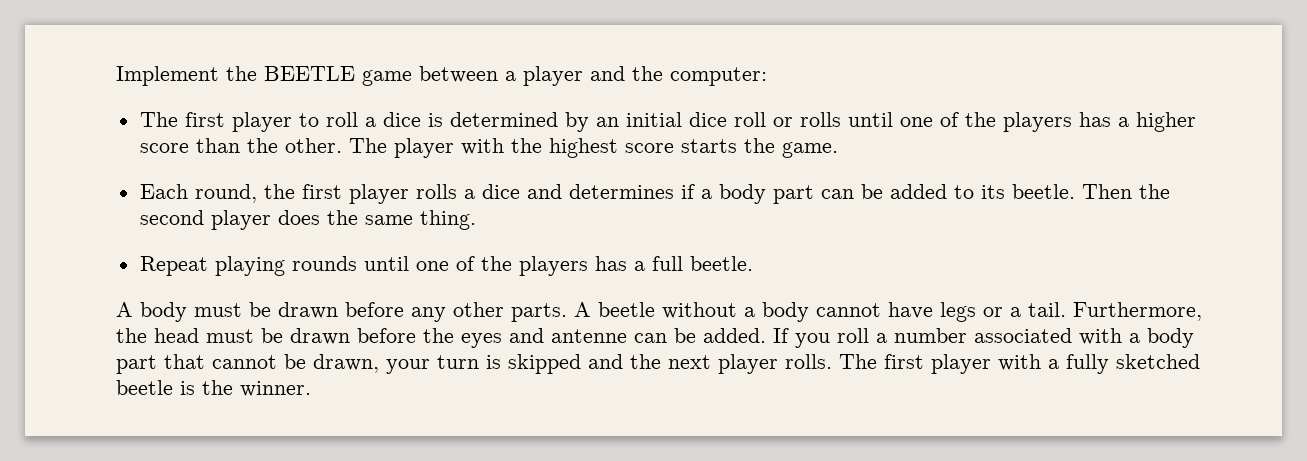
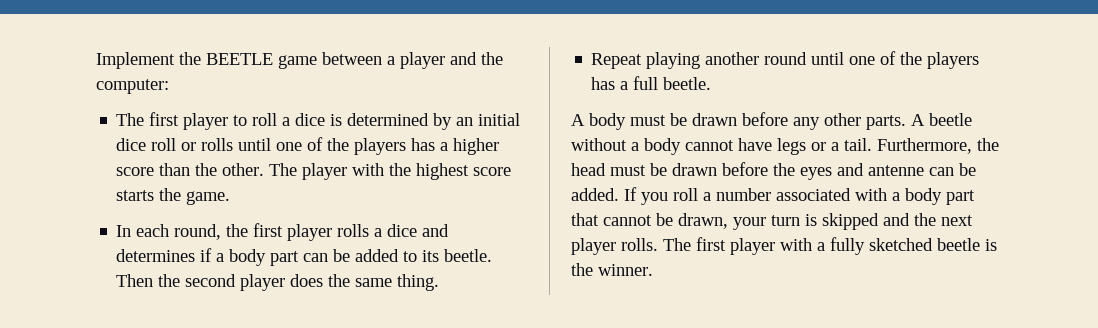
- Each round, the first player rolls a dice and determines if a body part can be added to its beetle.
+ In each round, the first player rolls a dice and determines if a body part can be added to its beetle.
- Repeat playing rounds until one of the players has a full beetle.
+ Repeat playing another round until one of the players has a full beetle.

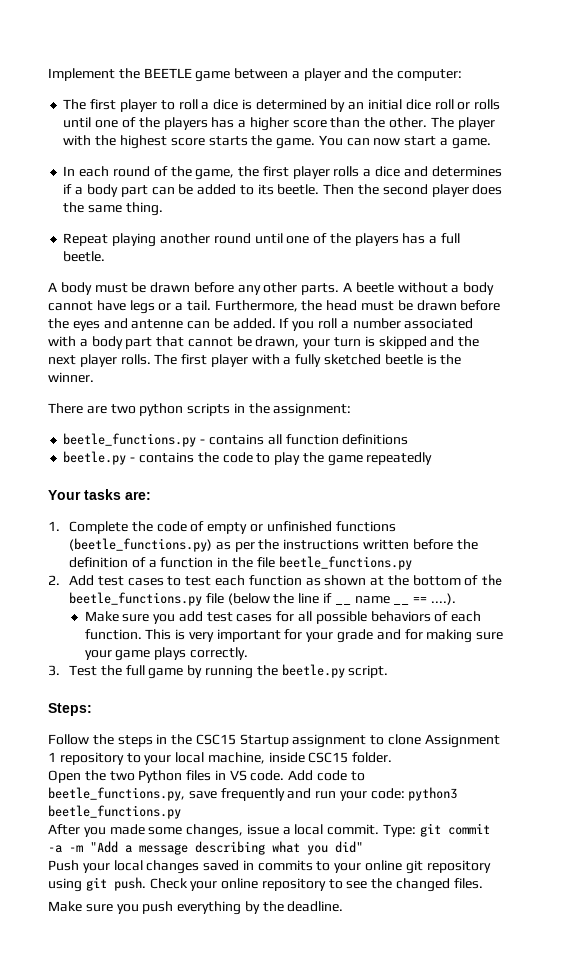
- The player with the highest score starts the game.
- In each round, the first player rolls a dice and determines if a body part can be added to its beetle.
+ The player with the highest score starts the game. You can now start a game.
+ In each round of the game, the first player rolls a dice and determines if a body part can be added to its beetle.
+ There are two python scripts in the assignment:
+ beetle_functions.py - contains all function definitions
+ beetle.py - contains the code to play the game repeatedly
+ Your tasks are:
+ 1. Complete the code of empty or unfinished functions (beetle_functions.py) as per the instructions written before the definition of a function in the file beetle_functions.py
+ 2. Add test cases to test each function as shown at the bottom of the beetle_functions.py file (below the line if __ name __ == ....).
+ Make sure you add test cases for all possible behaviors of each function. This is very important for your grade and for making sure your game plays correctly.
+ 3. Test the full game by running the beetle.py script.
+ Steps:
+ Follow the steps in the CSC15 Startup assignment to clone Assignment 1 repository to your local machine, inside CSC15 folder.
+ Open the two Python files in VS code. Add code to beetle_functions.py, save frequently and run your code: python3 beetle_functions.py
+ After you made some changes, issue a local commit. Type: git commit -a -m "Add a message describing what you did"
+ Push your local changes saved in commits to your online git repository using git push. Check your online repository to see the changed files.
+ Make sure you push everything by the deadline.

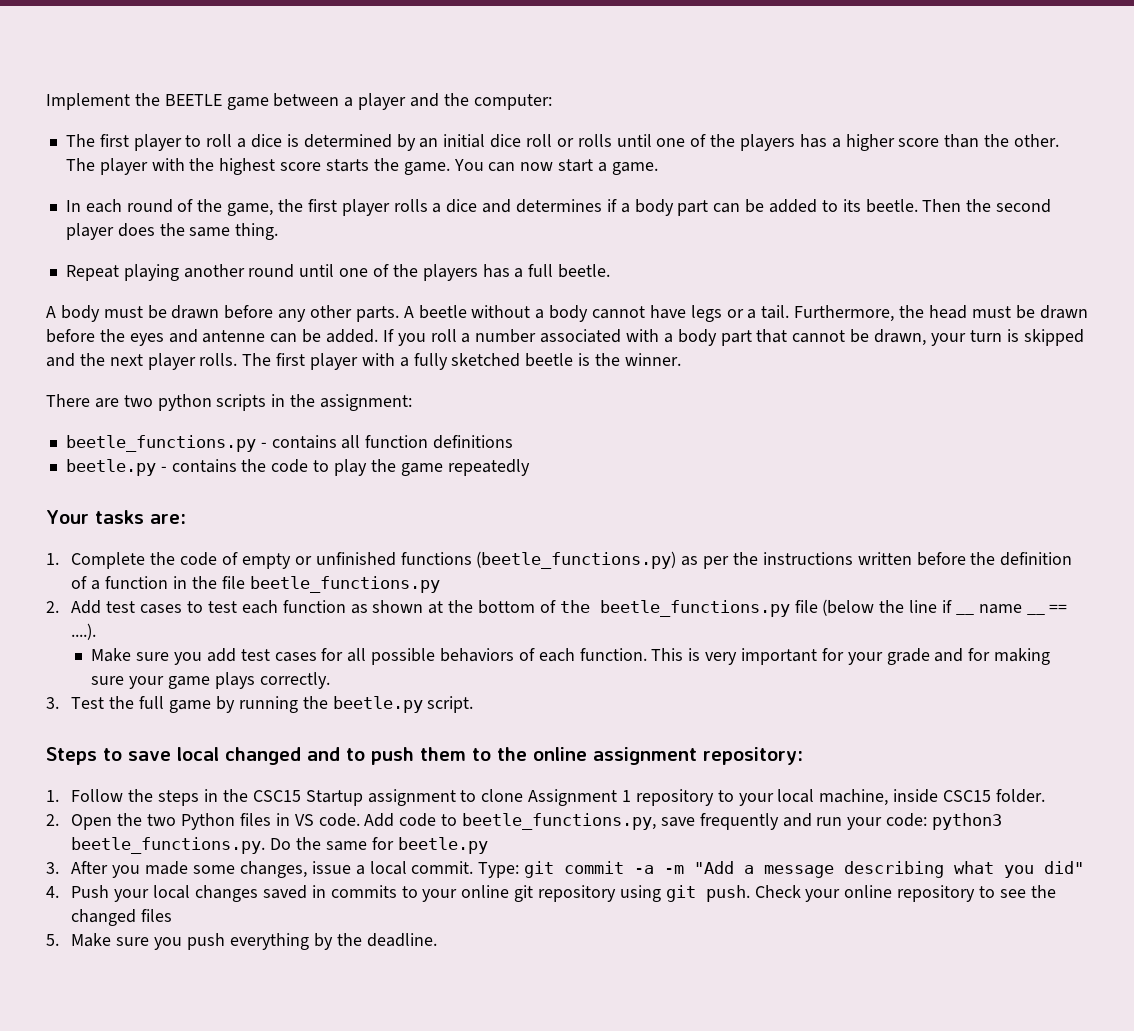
- Steps:
- Follow the steps in the CSC15 Startup assignment to clone Assignment 1 repository to your local machine, inside CSC15 folder.
+ Steps to save local changed and to push them to the online assignment repository:
+ 1. Follow the steps in the CSC15 Startup assignment to clone Assignment 1 repository to your local machine, inside CSC15 folder.
- Open the two Python files in VS code.
+ 2. Open the two Python files in VS code.
- Add code to beetle_functions.py, save frequently and run your code: python3 beetle_functions.py
- After you made some changes, issue a local commit.
+ Add code to beetle_functions.py, save frequently and run your code: python3 beetle_functions.py. Do the same for beetle.py
+ 3. After you made some changes, issue a local commit.
- Push your local changes saved in commits to your online git repository using git push.
+ 4. Push your local changes saved in commits to your online git repository using git push.
- Check your online repository to see the changed files.
- Make sure you push everything by the deadline.
+ Check your online repository to see the changed files
+ 5. Make sure you push everything by the deadline.

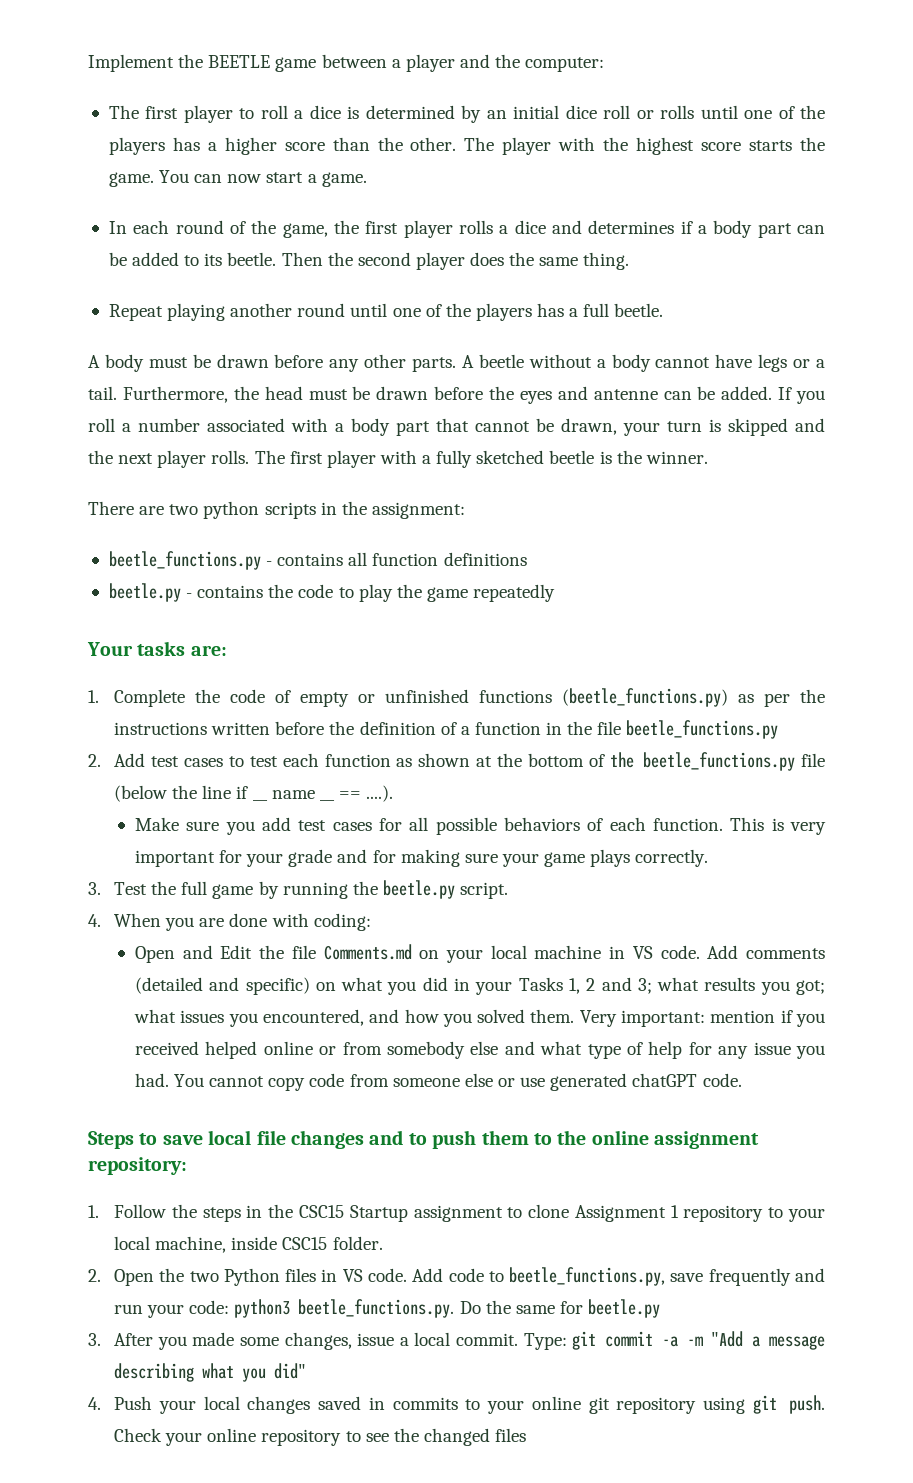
+ 4. When you are done with coding:
+ Open and Edit the file Comments.md on your local machine in VS code. Add comments (detailed and specific) on what you did in your Tasks 1, 2 and 3; what results you got; what issues you encountered, and how you solved them. Very important: mention if you received helped online or from somebody else and what type of help for any issue you had. You cannot copy code from someone else or use generated chatGPT code.
- Steps to save local changed and to push them to the online assignment repository:
+ Steps to save local file changes and to push them to the online assignment repository:
- 5. Make sure you push everything by the deadline.

